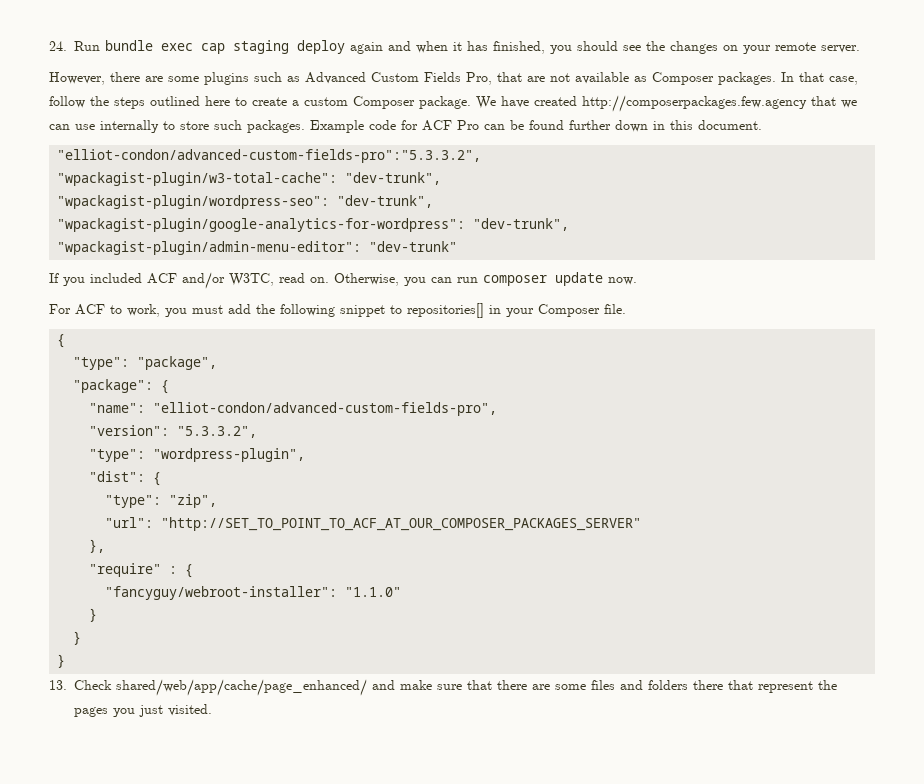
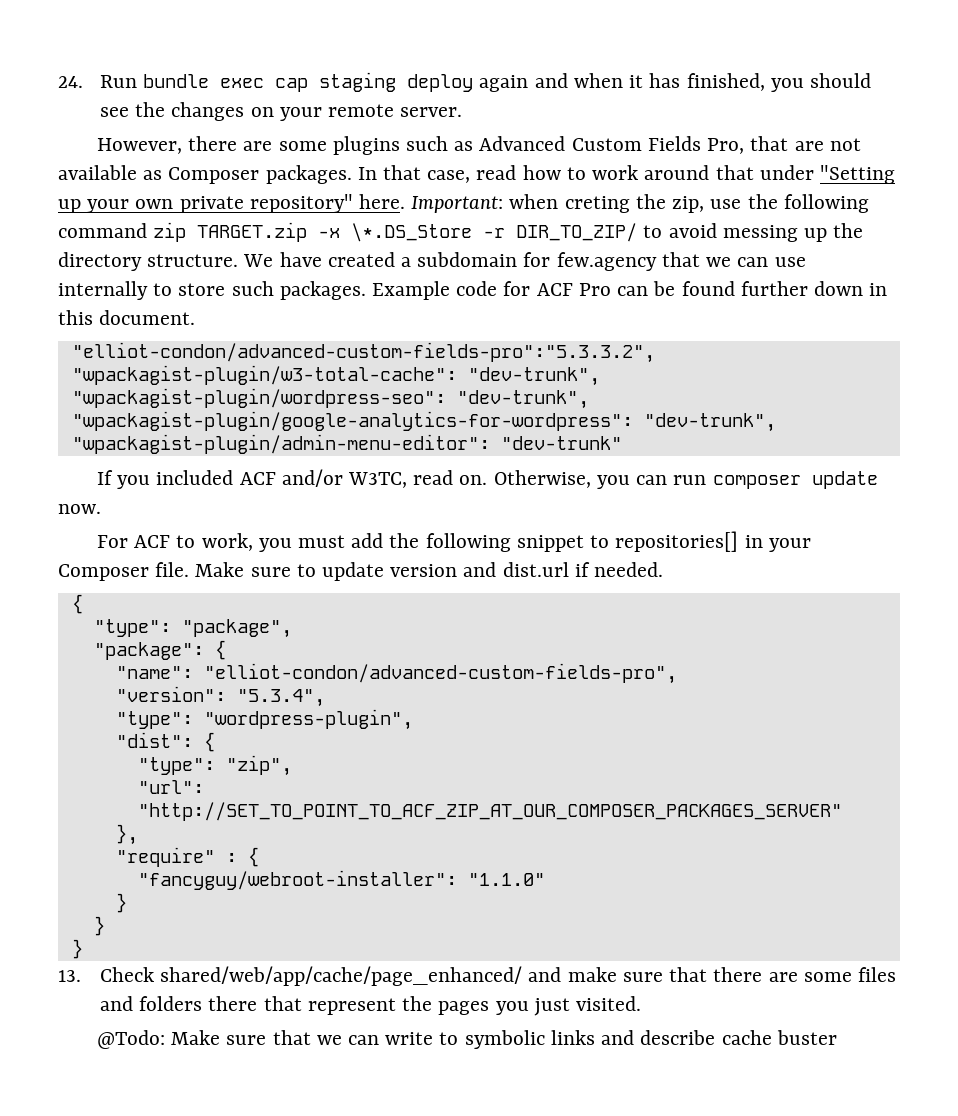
- In that case, follow the steps outlined here to create a custom Composer package. We have created http://composerpackages.few.agency that we can use internally to store such packages.
+ In that case, read how to work around that under "Setting up your own private repository" here. Important: when creting the zip, use the following command zip TARGET.zip -x \*.DS_Store -r DIR_TO_ZIP/ to avoid messing up the directory structure. We have created a subdomain for few.agency that we can use internally to store such packages.
+ Make sure to update version and dist.url if needed.
- "version": "5.3.3.2",
+ "version": "5.3.4",
- "url": "http://SET_TO_POINT_TO_ACF_AT_OUR_COMPOSER_PACKAGES_SERVER"
+ "url": "http://SET_TO_POINT_TO_ACF_ZIP_AT_OUR_COMPOSER_PACKAGES_SERVER"
+ @Todo: Make sure that we can write to symbolic links and describe cache buster

